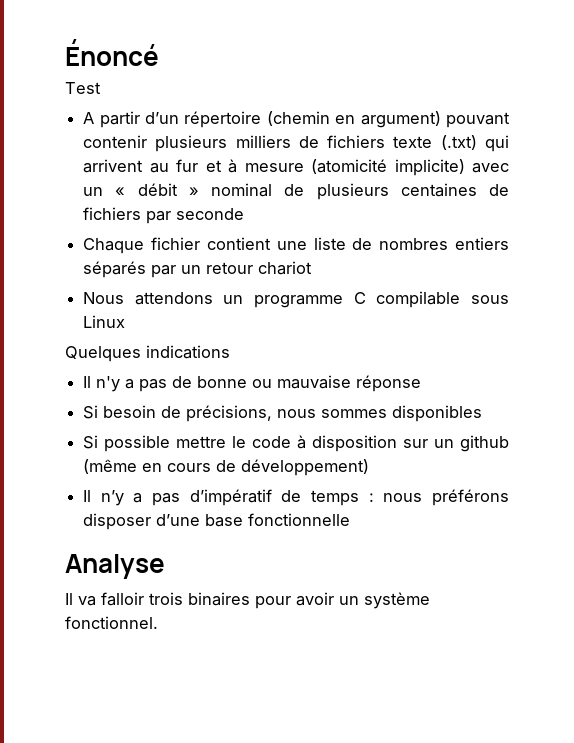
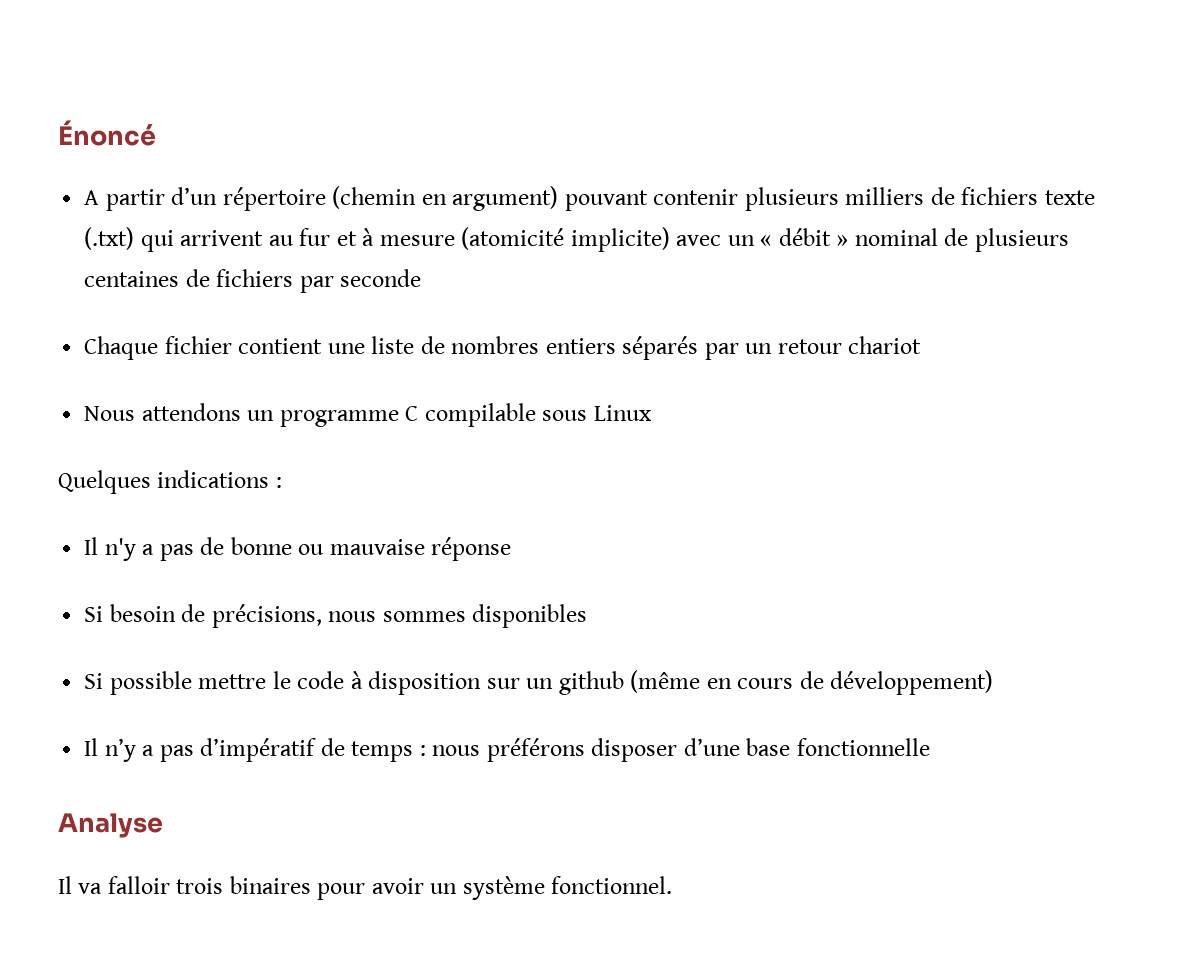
- Test
- Quelques indications
+ Quelques indications :

